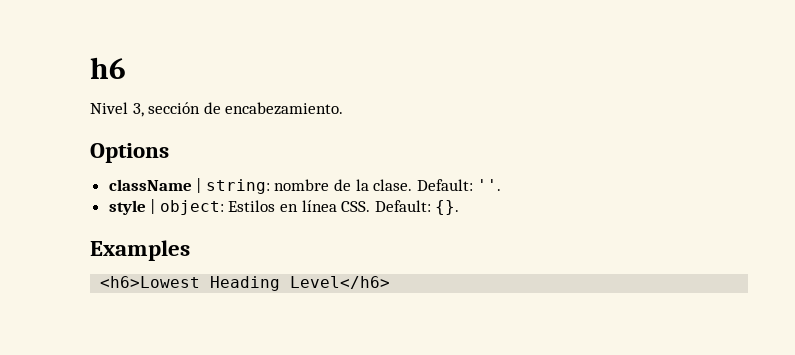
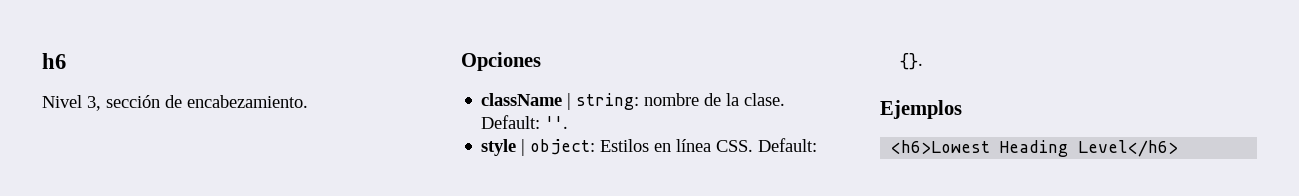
- Options
+ Opciones
- Examples
+ Ejemplos

